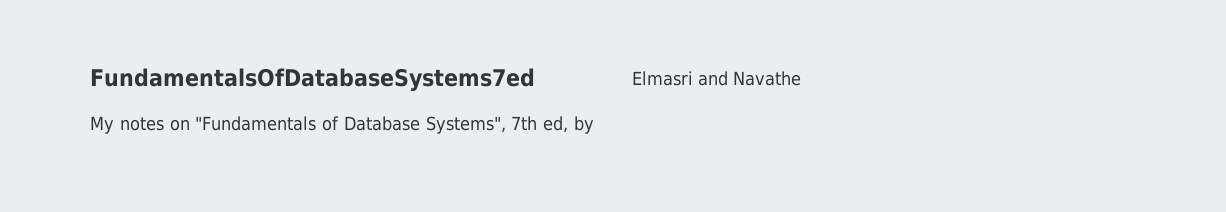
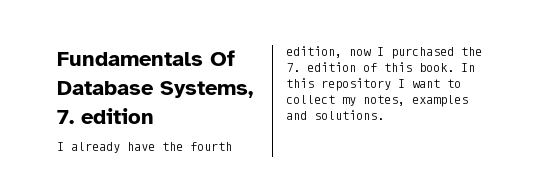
- FundamentalsOfDatabaseSystems7ed
- My notes on "Fundamentals of Database Systems", 7th ed, by Elmasri and Navathe
+ Fundamentals Of Database Systems, 7. edition
+ I already have the fourth edition, now I purchased the 7. edition of this book. In this repository I want to collect my notes, examples and solutions.

